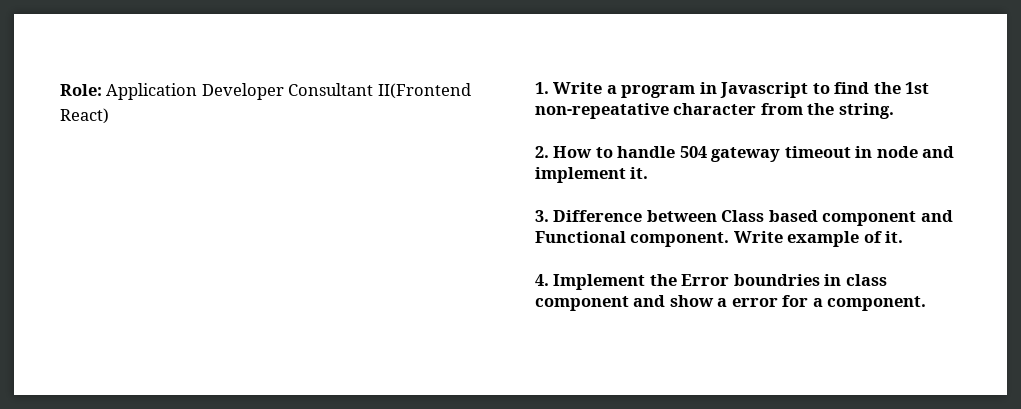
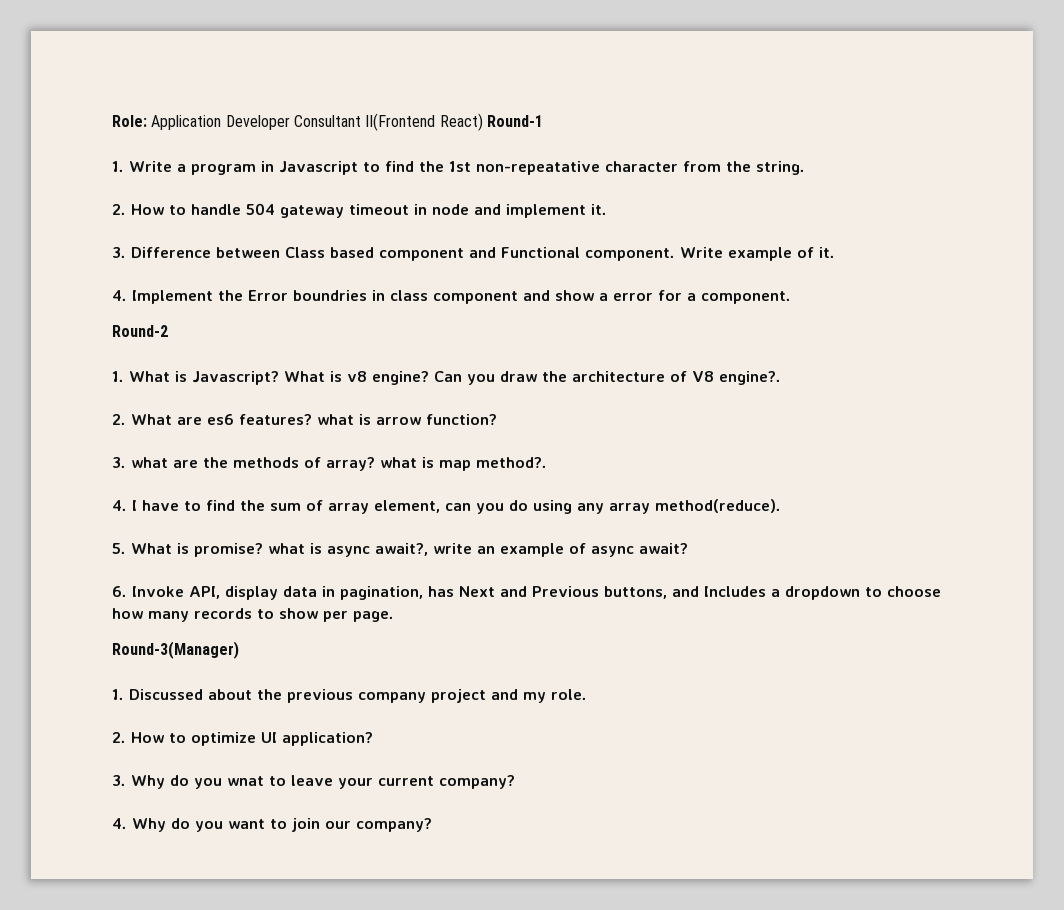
- Role: Application Developer Consultant II(Frontend React)
+ Role: Application Developer Consultant II(Frontend React) Round-1
+ Round-2
+ 1. What is Javascript? What is v8 engine? Can you draw the architecture of V8 engine?.
+ 2. What are es6 features? what is arrow function?
+ 3. what are the methods of array? what is map method?.
+ 4. I have to find the sum of array element, can you do using any array method(reduce).
+ 5. What is promise? what is async await?, write an example of async await?
+ 6. Invoke API, display data in pagination, has Next and Previous buttons, and Includes a dropdown to choose how many records to show per page.
+ Round-3(Manager)
+ 1. Discussed about the previous company project and my role.
+ 2. How to optimize UI application?
+ 3. Why do you wnat to leave your current company?
+ 4. Why do you want to join our company?

